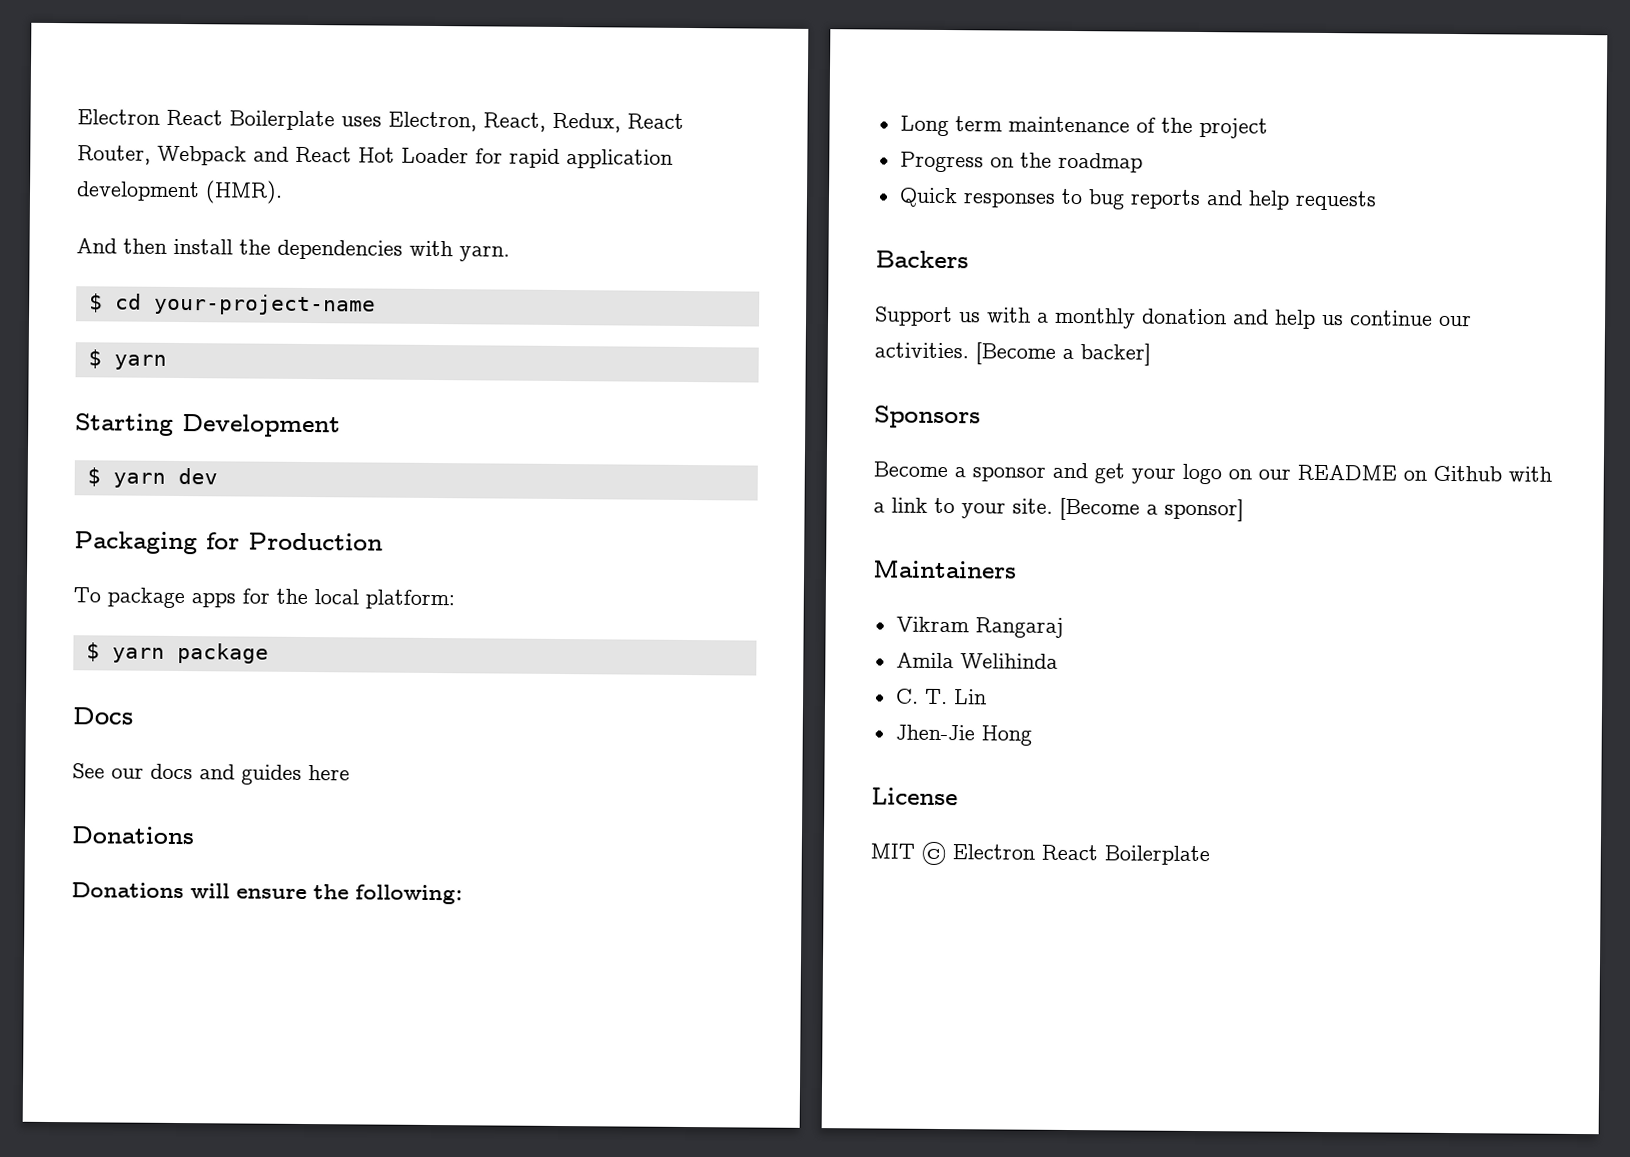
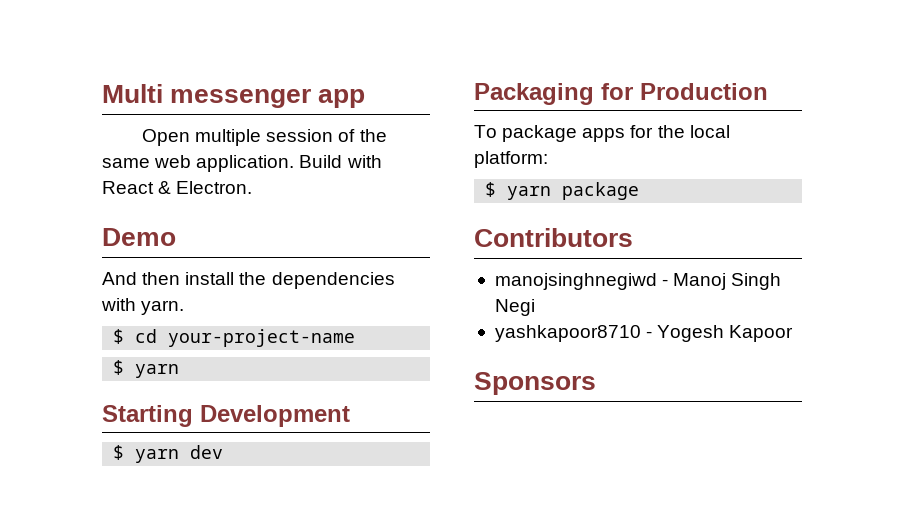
- Electron React Boilerplate uses Electron, React, Redux, React Router, Webpack and React Hot Loader for rapid application development (HMR).
+ Multi messenger app
+ Open multiple session of the same web application. Build with React & Electron.
+ Demo
- Docs
- See our docs and guides here
- Donations
- Donations will ensure the following:
- Long term maintenance of the project
- Progress on the roadmap
- Quick responses to bug reports and help requests
- Backers
- Support us with a monthly donation and help us continue our activities. [Become a backer]
+ Contributors
+ manojsinghnegiwd - Manoj Singh Negi
+ yashkapoor8710 - Yogesh Kapoor
  Sponsors
- Become a sponsor and get your logo on our README on Github with a link to your site. [Become a sponsor]
- Maintainers
- Vikram Rangaraj
- Amila Welihinda
- C. T. Lin
- Jhen-Jie Hong
- License
- MIT © Electron React Boilerplate

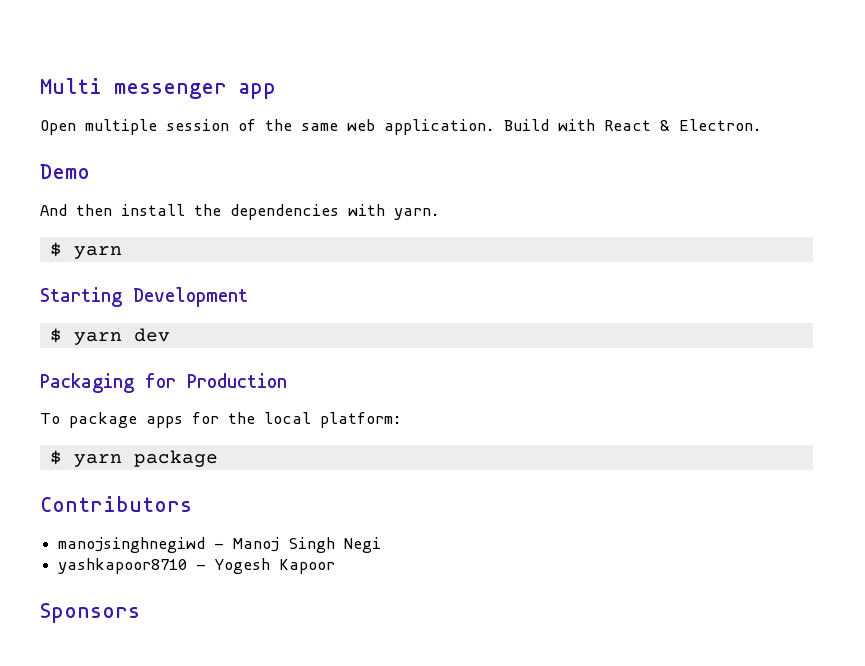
- $ cd your-project-name

